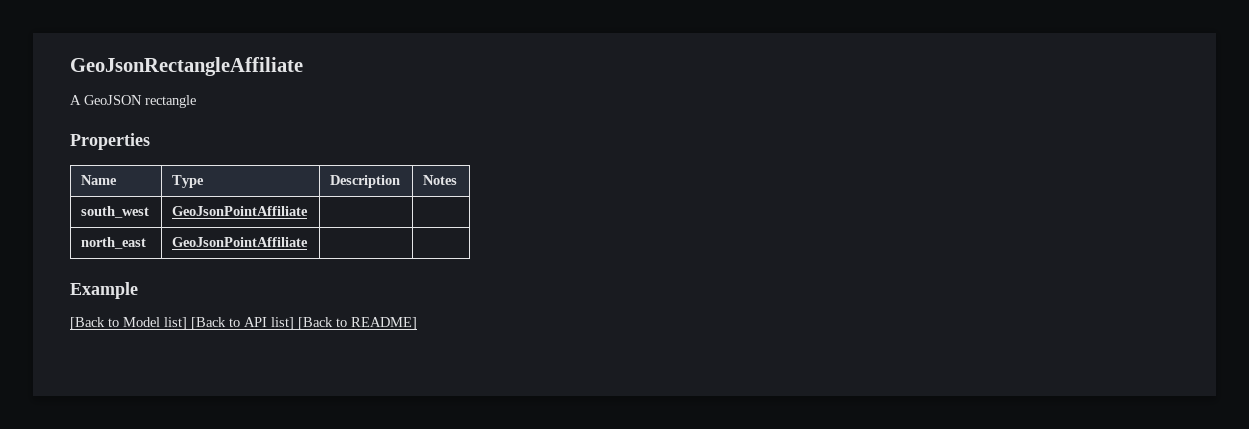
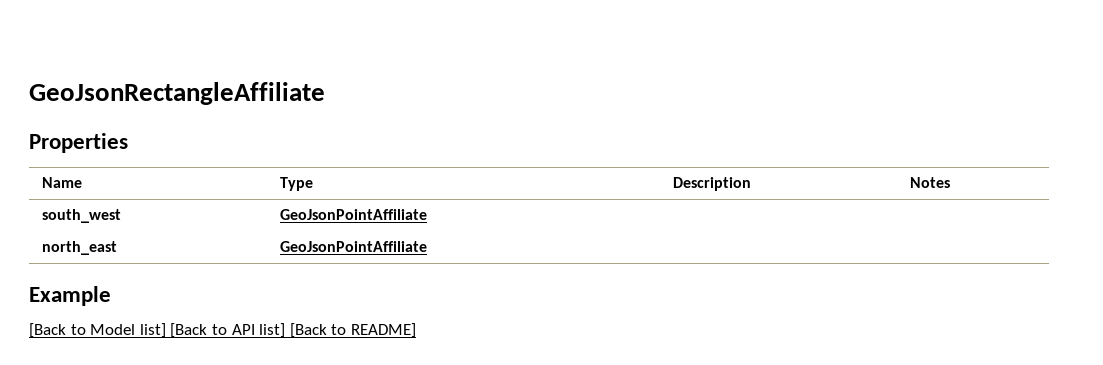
- A GeoJSON rectangle

